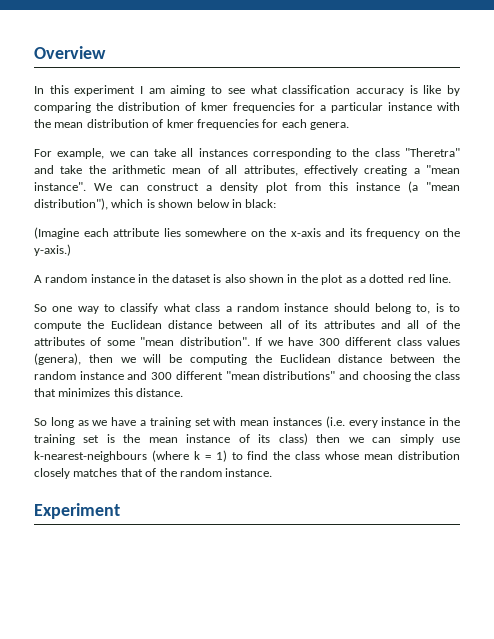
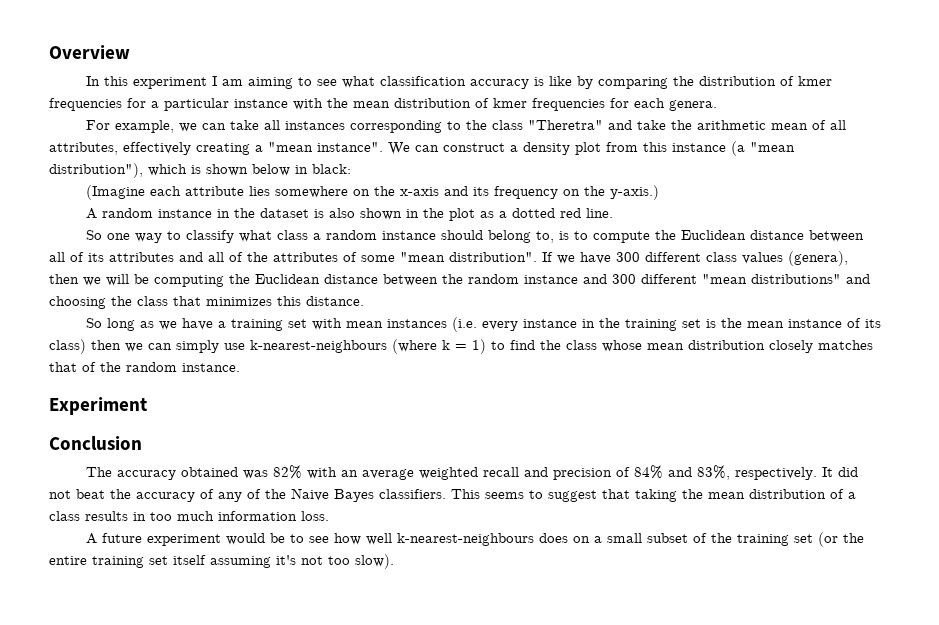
+ Conclusion
+ The accuracy obtained was 82% with an average weighted recall and precision of 84% and 83%, respectively. It did not beat the accuracy of any of the Naive Bayes classifiers. This seems to suggest that taking the mean distribution of a class results in too much information loss.
+ A future experiment would be to see how well k-nearest-neighbours does on a small subset of the training set (or the entire training set itself assuming it's not too slow).

